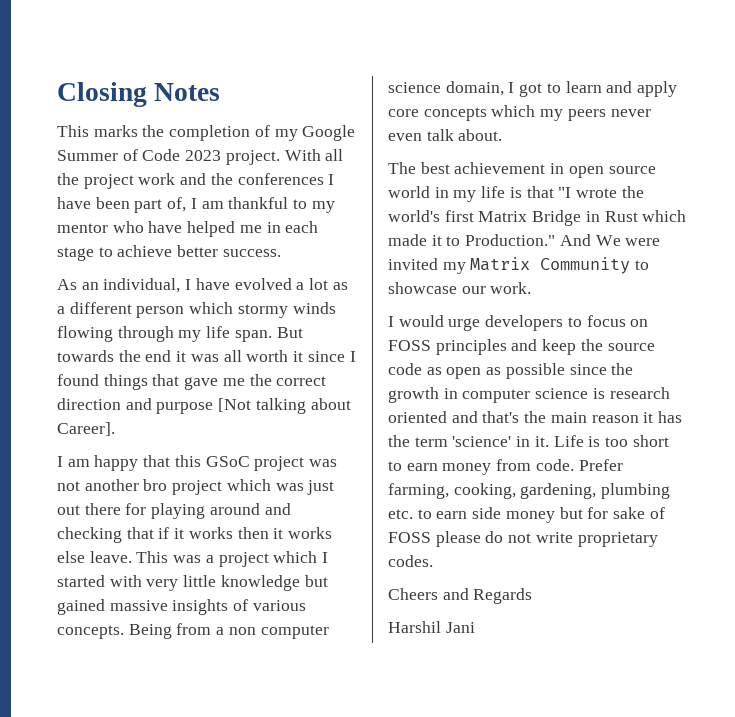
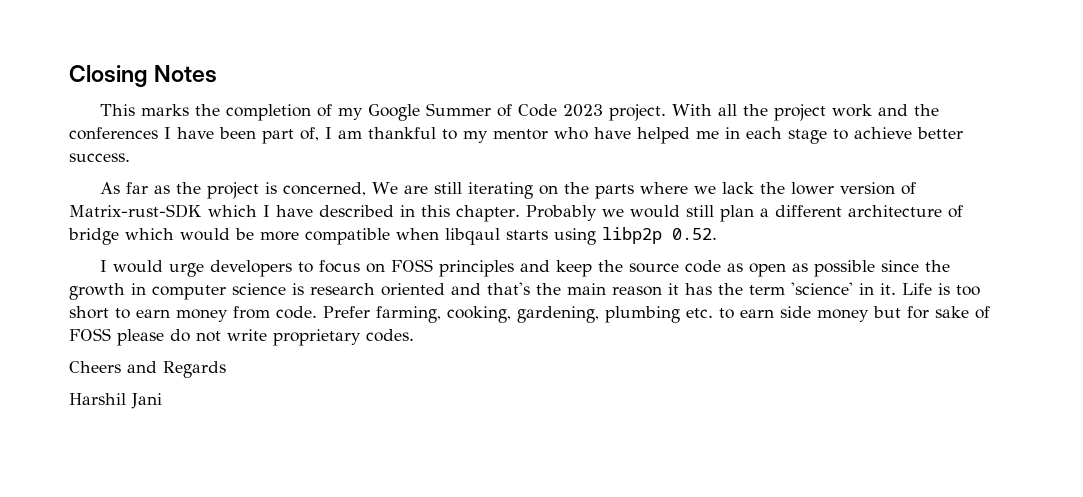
- As an individual, I have evolved a lot as a different person which stormy winds flowing through my life span. But towards the end it was all worth it since I found things that gave me the correct direction and purpose [Not talking about Career].
- I am happy that this GSoC project was not another bro project which was just out there for playing around and checking that if it works then it works else leave. This was a project which I started with very little knowledge but gained massive insights of various concepts. Being from a non computer science domain, I got to learn and apply core concepts which my peers never even talk about.
- The best achievement in open source world in my life is that "I wrote the world's first Matrix Bridge in Rust which made it to Production." And We were invited my Matrix Community to showcase our work.
+ As far as the project is concerned, We are still iterating on the parts where we lack the lower version of Matrix-rust-SDK which I have described in this chapter. Probably we would still plan a different architecture of bridge which would be more compatible when libqaul starts using libp2p 0.52.

